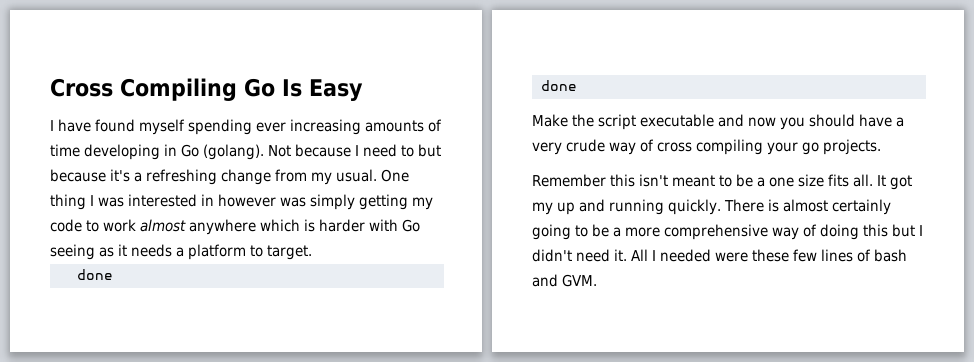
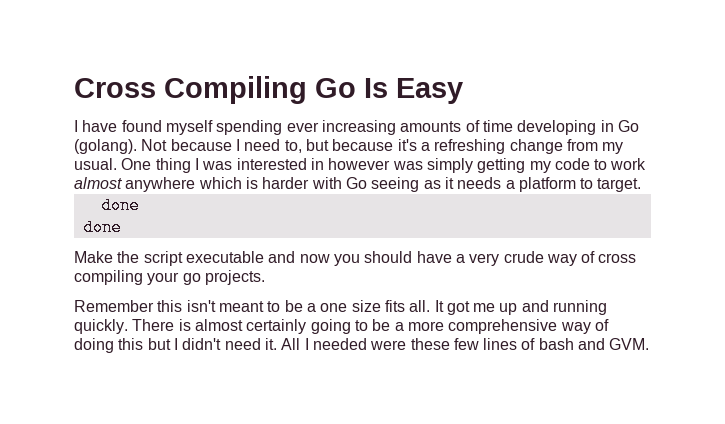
- Not because I need to but because it's a refreshing change from my usual.
+ Not because I need to, but because it's a refreshing change from my usual.
- It got my up and running quickly.
+ It got me up and running quickly.

